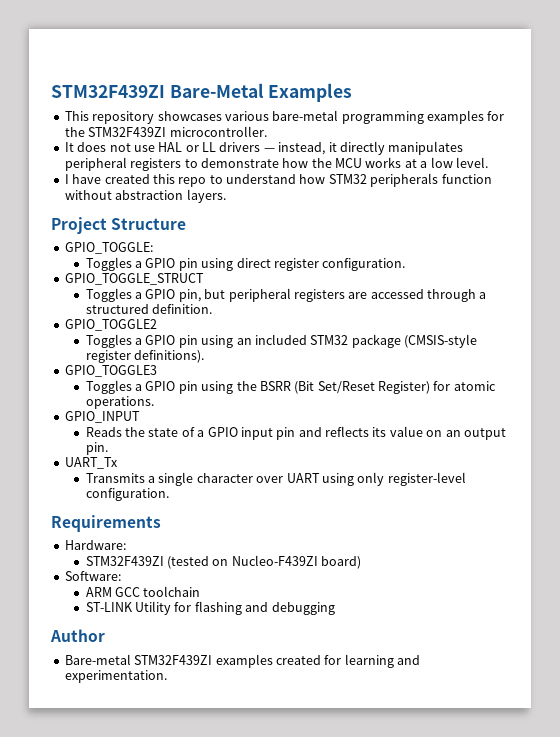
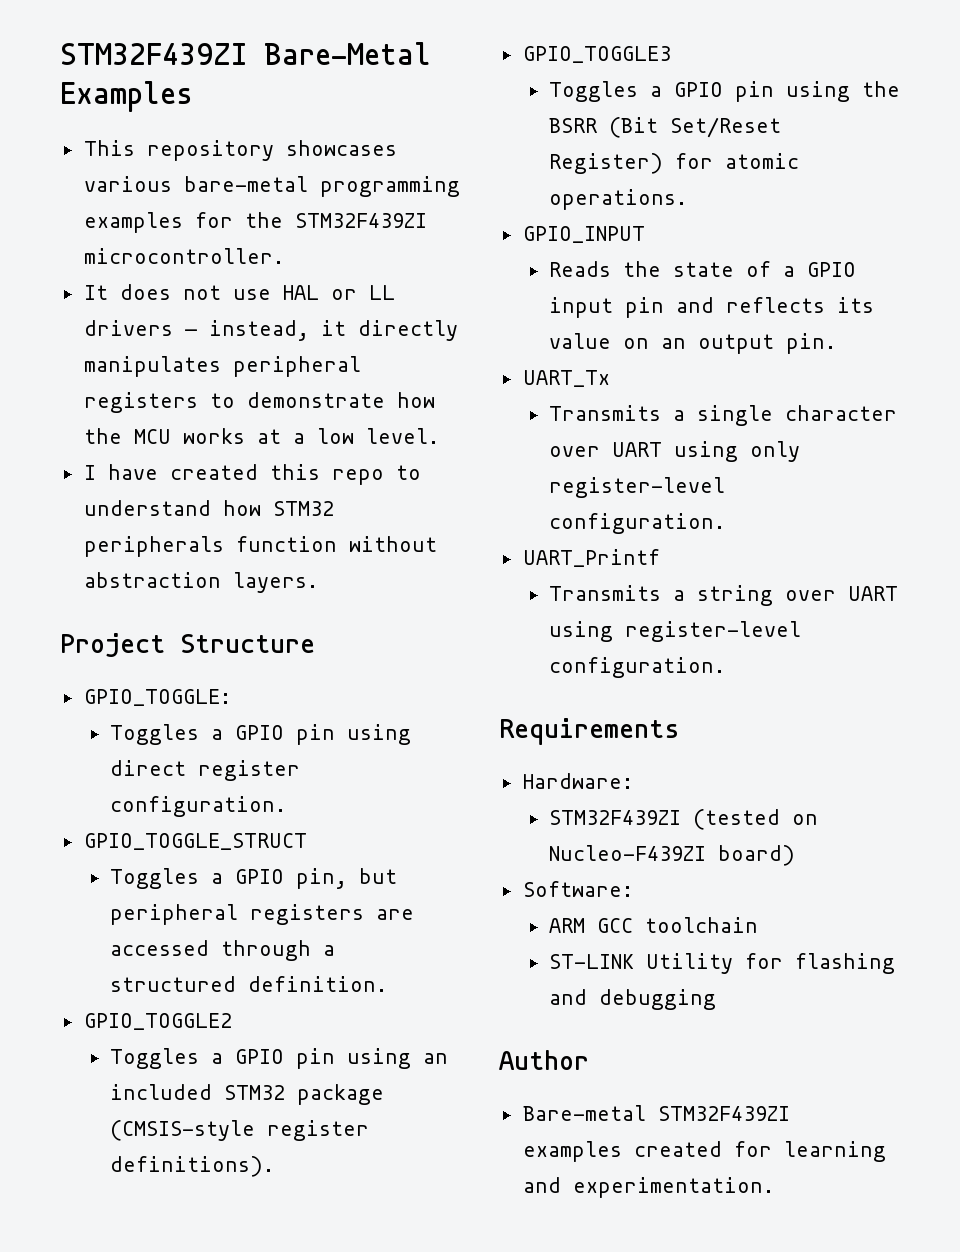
+ UART_Printf
+ Transmits a string over UART using register-level configuration.

